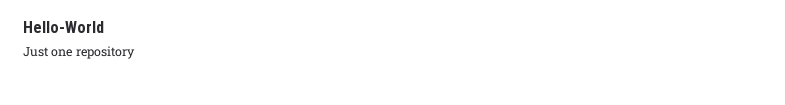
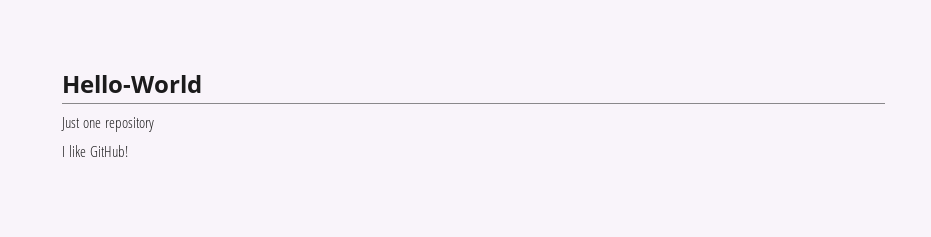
+ I like GitHub!

